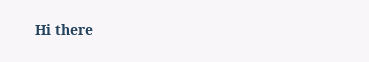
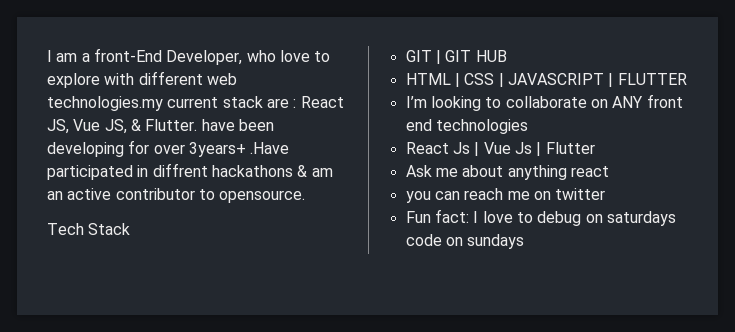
- Hi there
+ I am a front-End Developer, who love to explore with different web technologies.my current stack are : React JS, Vue JS, & Flutter. have been developing for over 3years+ .Have participated in diffrent hackathons & am an active contributor to opensource.
+ Tech Stack
+ GIT | GIT HUB
+ HTML | CSS | JAVASCRIPT | FLUTTER
+ I’m looking to collaborate on ANY front end technologies
+ React Js | Vue Js | Flutter
+ Ask me about anything react
+ you can reach me on twitter
+ Fun fact: I love to debug on saturdays code on sundays

